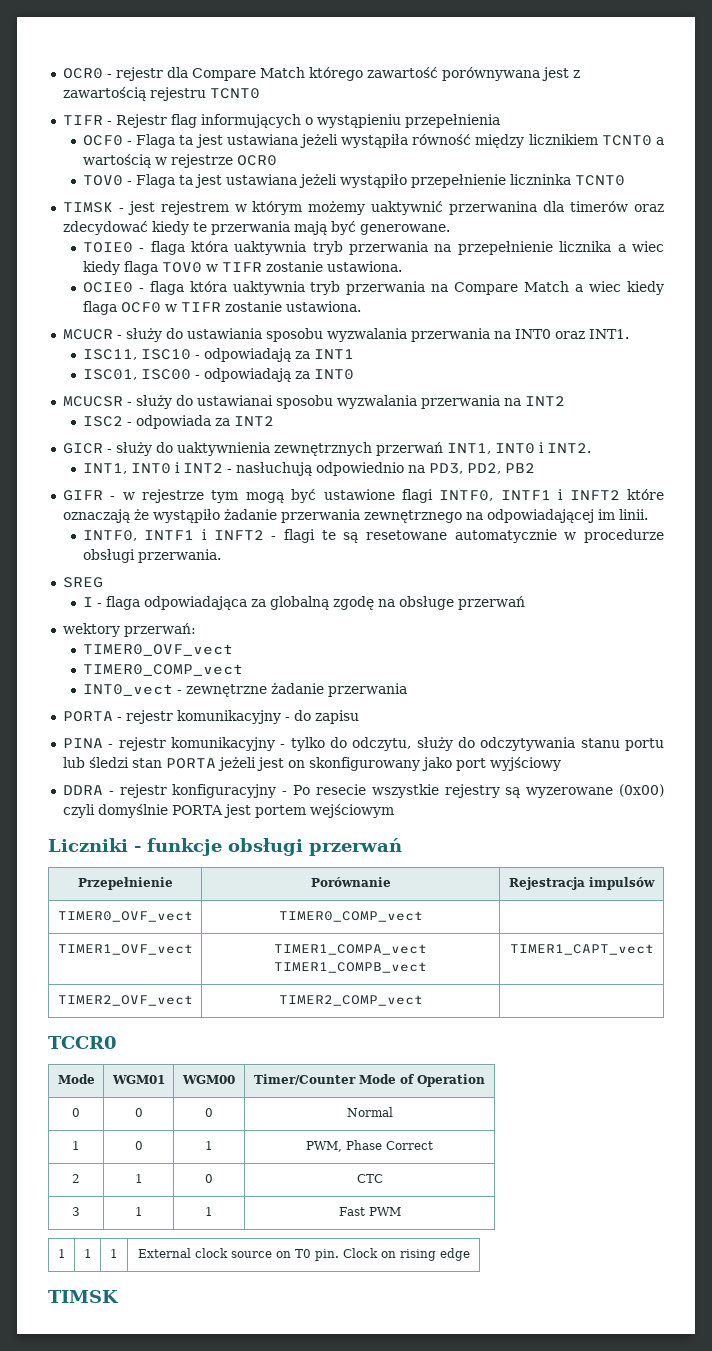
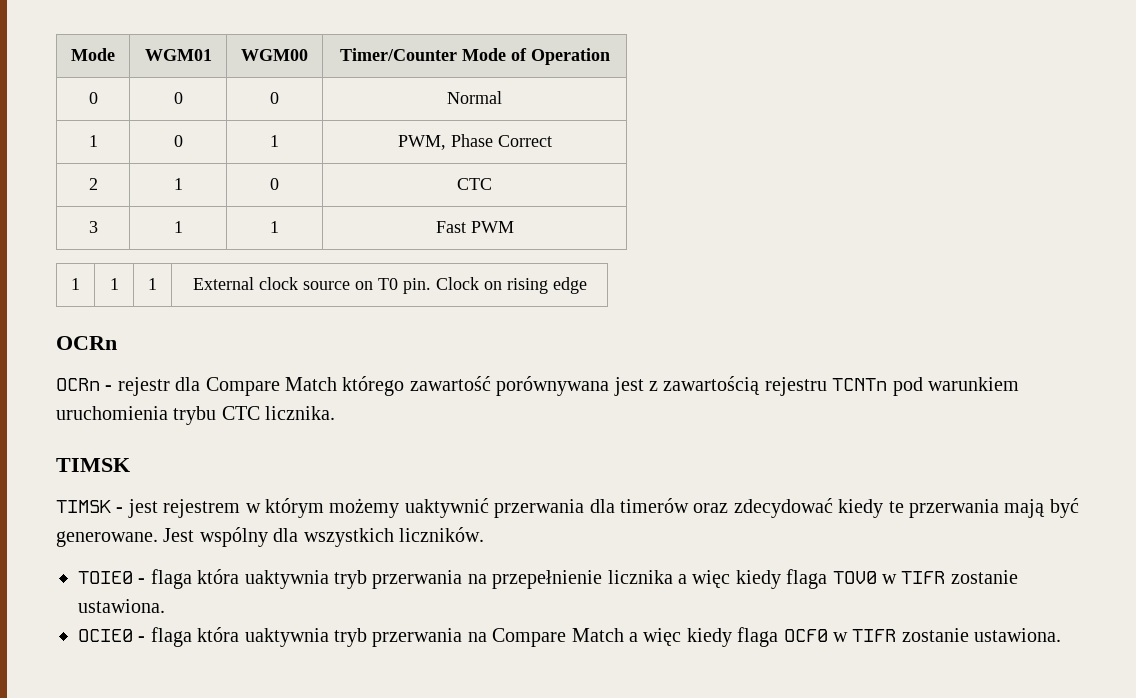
- OCR0 - rejestr dla Compare Match którego zawartość porównywana jest z zawartością rejestru TCNT0
- TIFR - Rejestr flag informujących o wystąpieniu przepełnienia
- OCF0 - Flaga ta jest ustawiana jeżeli wystąpiła równość między licznikiem TCNT0 a wartością w rejestrze OCR0
- TOV0 - Flaga ta jest ustawiana jeżeli wystąpiło przepełnienie liczninka TCNT0
- TIMSK - jest rejestrem w którym możemy uaktywnić przerwanina dla timerów oraz zdecydować kiedy te przerwania mają być generowane.
- TOIE0 - flaga która uaktywnia tryb przerwania na przepełnienie licznika a wiec kiedy flaga TOV0 w TIFR zostanie ustawiona.
- OCIE0 - flaga która uaktywnia tryb przerwania na Compare Match a wiec kiedy flaga OCF0 w TIFR zostanie ustawiona.
- MCUCR - służy do ustawiania sposobu wyzwalania przerwania na INT0 oraz INT1.
- ISC11, ISC10 - odpowiadają za INT1
- ISC01, ISC00 - odpowiadają za INT0
- MCUCSR - służy do ustawianai sposobu wyzwalania przerwania na INT2
- ISC2 - odpowiada za INT2
- GICR - służy do uaktywnienia zewnętrznych przerwań INT1, INT0 i INT2.
- INT1, INT0 i INT2 - nasłuchują odpowiednio na PD3, PD2, PB2
- GIFR - w rejestrze tym mogą być ustawione flagi INTF0, INTF1 i INFT2 które oznaczają że wystąpiło żadanie przerwania zewnętrznego na odpowiadającej im linii.
- INTF0, INTF1 i INFT2 - flagi te są resetowane automatycznie w procedurze obsługi przerwania.
- SREG
- I - flaga odpowiadająca za globalną zgodę na obsługe przerwań
- wektory przerwań:
- TIMER0_OVF_vect
- TIMER0_COMP_vect
- INT0_vect - zewnętrzne żadanie przerwania
- PORTA - rejestr komunikacyjny - do zapisu
- PINA - rejestr komunikacyjny - tylko do odczytu, służy do odczytywania stanu portu lub śledzi stan PORTA jeżeli jest on skonfigurowany jako port wyjściowy
- DDRA - rejestr konfiguracyjny - Po resecie wszystkie rejestry są wyzerowane (0x00) czyli domyślnie PORTA jest portem wejściowym
- Liczniki - funkcje obsługi przerwań
- Przepełnienie | Porównanie | Rejestracja impulsów
- TIMER0_OVF_vect | TIMER0_COMP_vect |
- TIMER1_OVF_vect | TIMER1_COMPA_vect TIMER1_COMPB_vect | TIMER1_CAPT_vect
- TIMER2_OVF_vect | TIMER2_COMP_vect |
- TCCR0
  1 | 1 | 1 | External clock source on T0 pin. Clock on rising edge
+ OCRn
+ OCRn - rejestr dla Compare Match którego zawartość porównywana jest z zawartością rejestru TCNTn pod warunkiem uruchomienia trybu CTC licznika.
  TIMSK
+ TIMSK - jest rejestrem w którym możemy uaktywnić przerwania dla timerów oraz zdecydować kiedy te przerwania mają być generowane. Jest wspólny dla wszystkich liczników.
+ TOIE0 - flaga która uaktywnia tryb przerwania na przepełnienie licznika a więc kiedy flaga TOV0 w TIFR zostanie ustawiona.
+ OCIE0 - flaga która uaktywnia tryb przerwania na Compare Match a więc kiedy flaga OCF0 w TIFR zostanie ustawiona.

